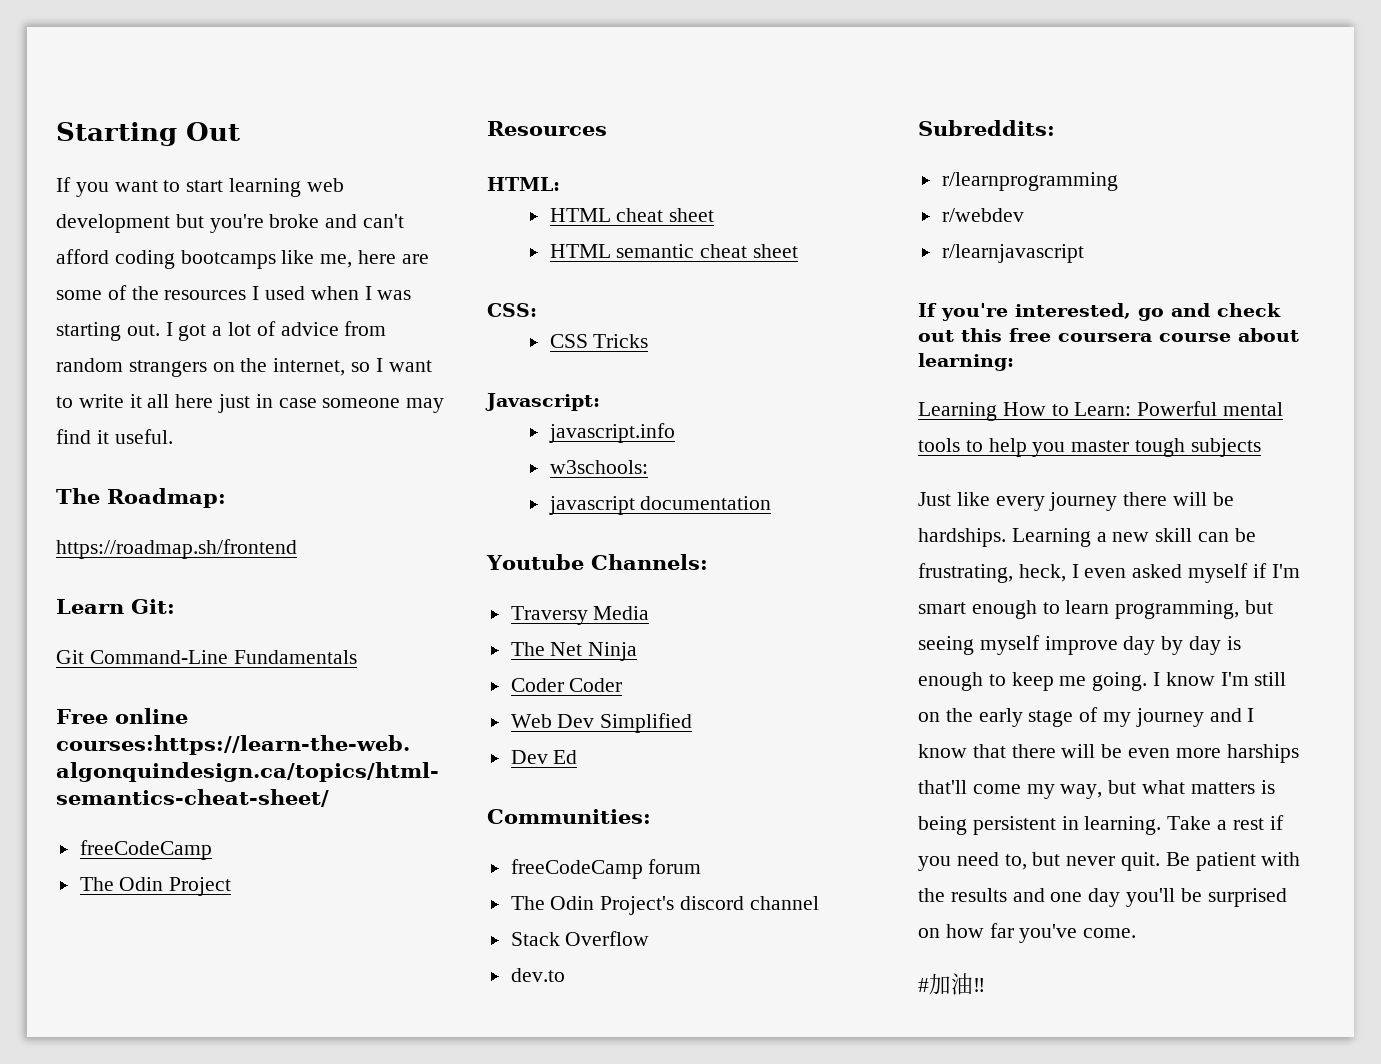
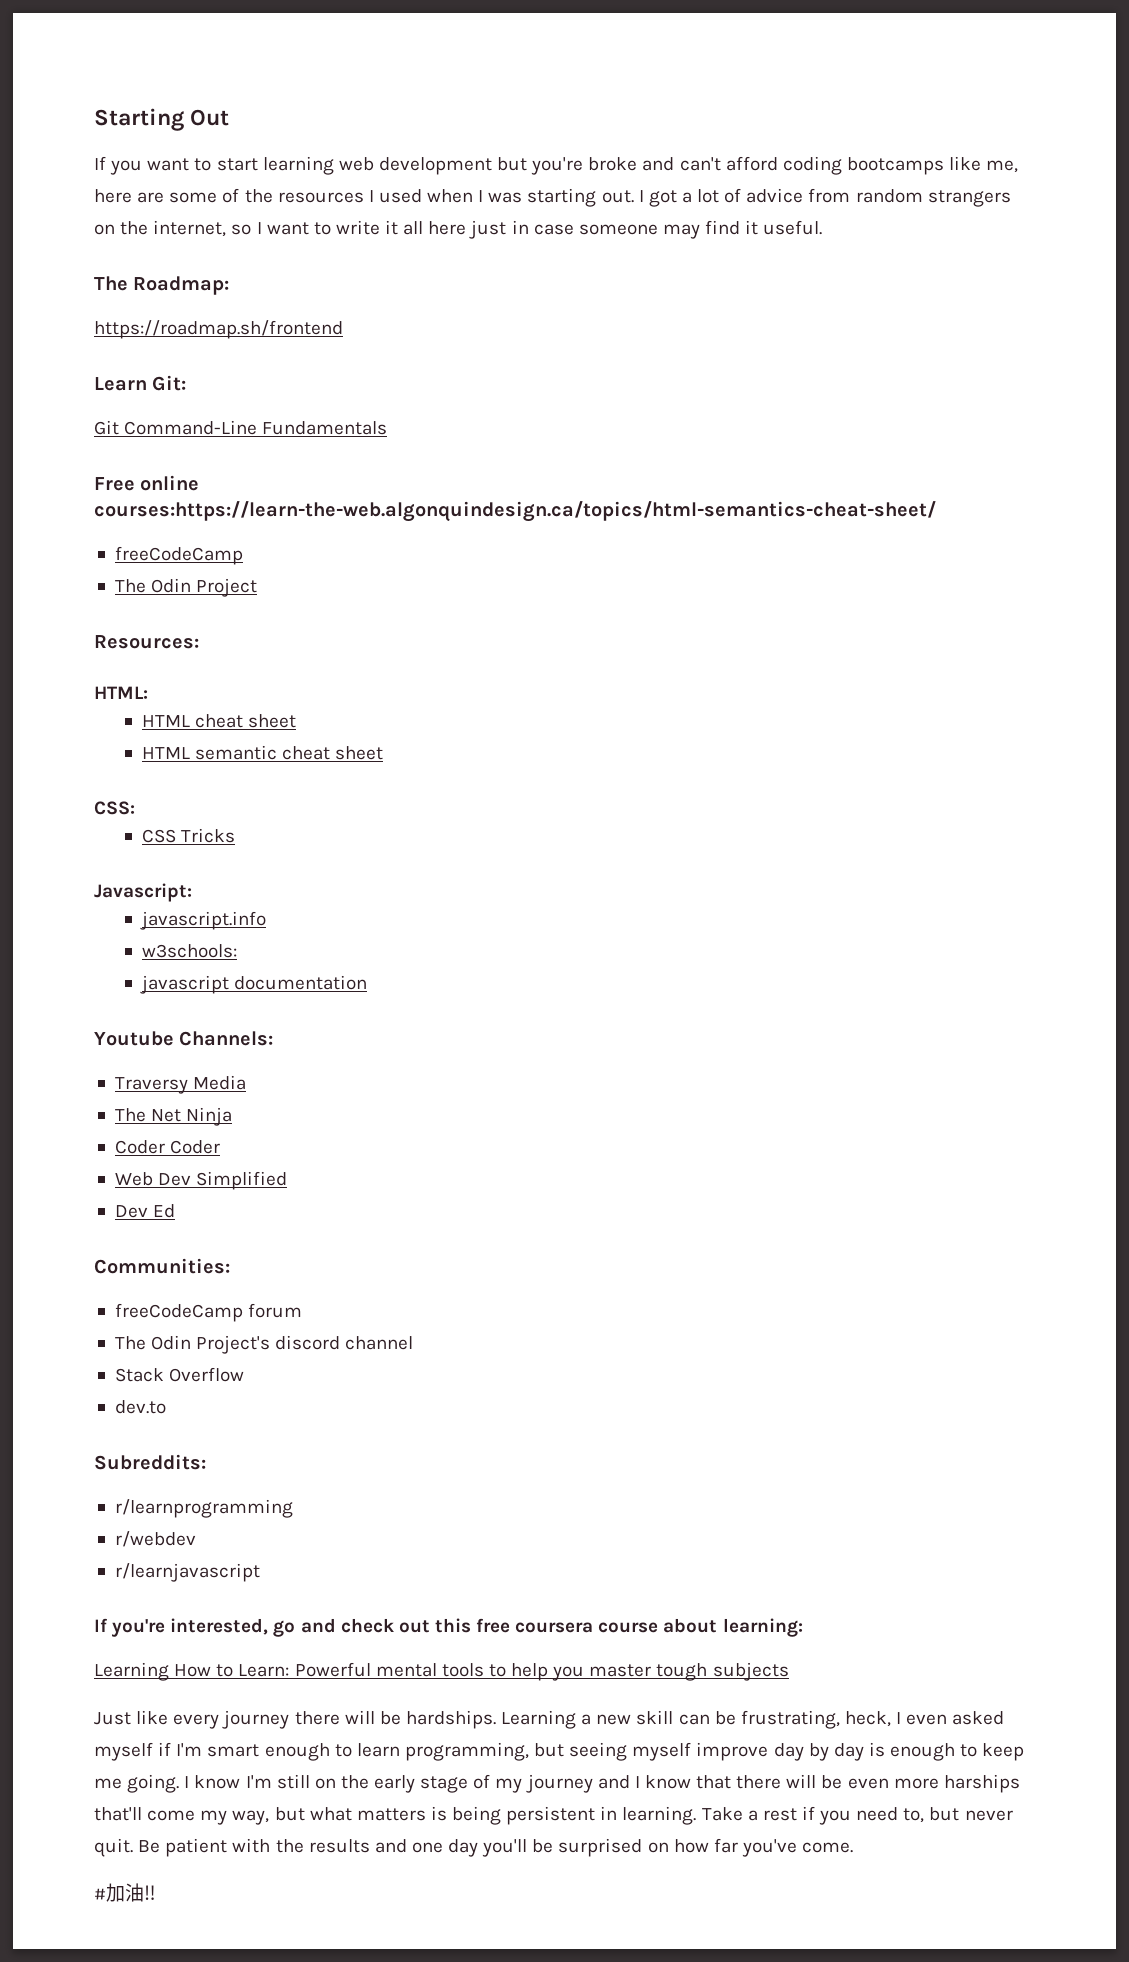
- Resources
+ Resources:

